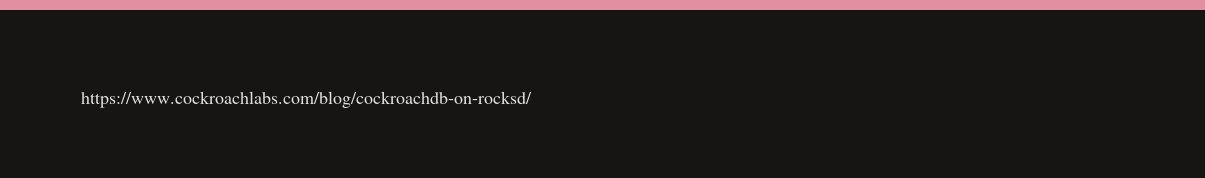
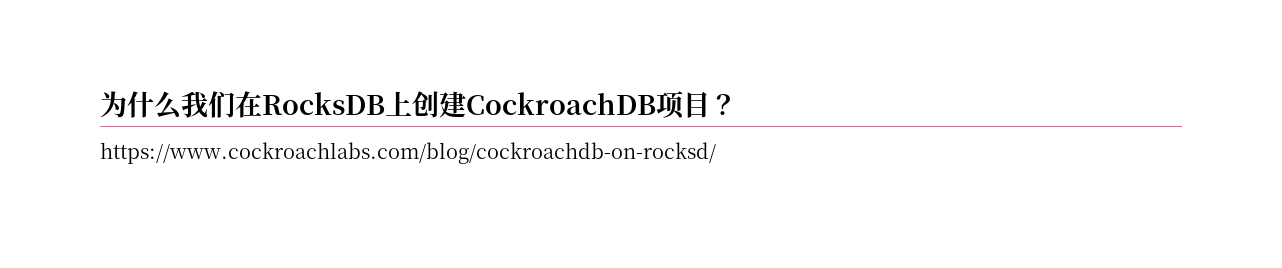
+ 为什么我们在RocksDB上创建CockroachDB项目？

